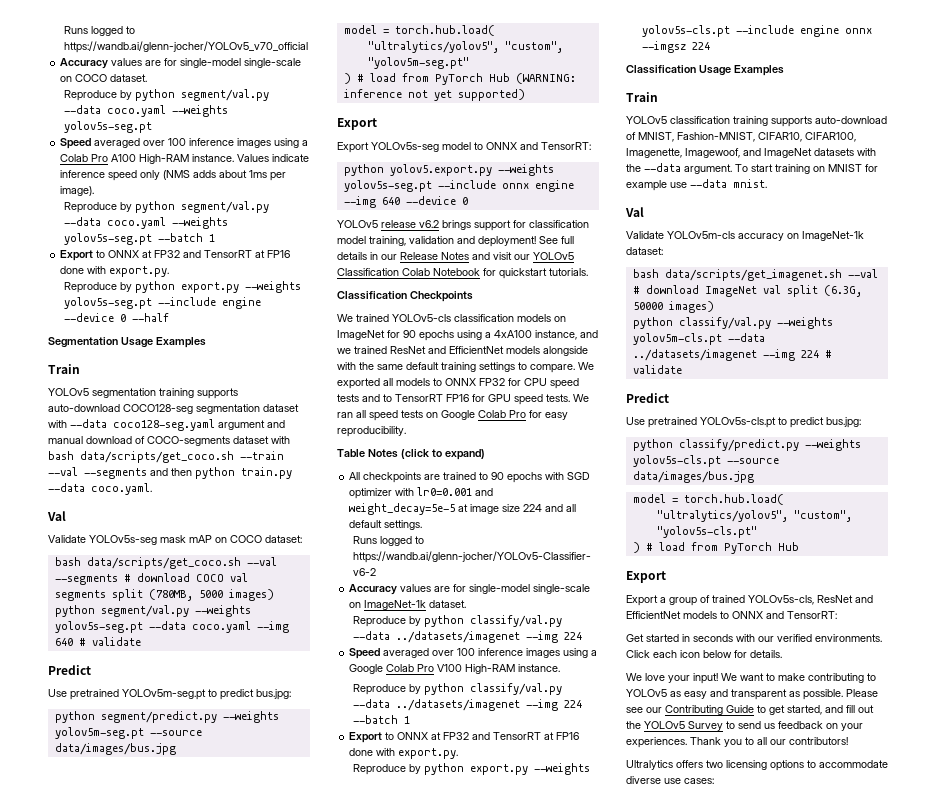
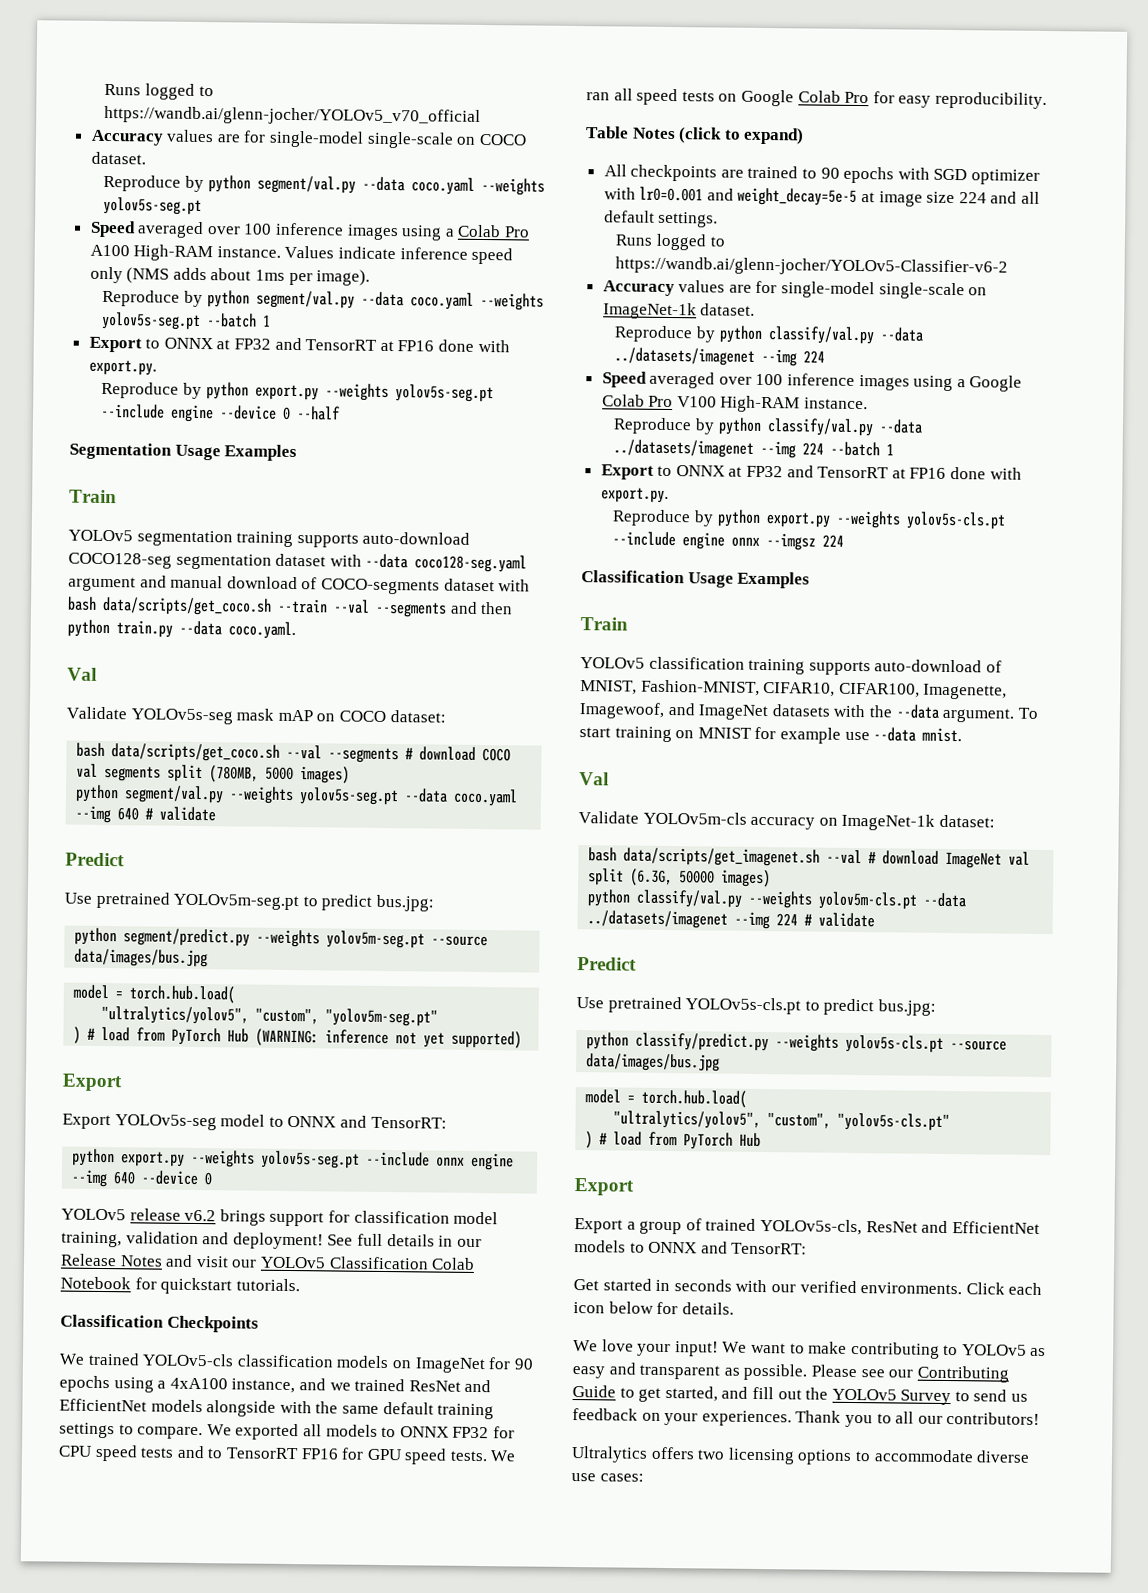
- python yolov5.export.py --weights yolov5s-seg.pt --include onnx engine --img 640 --device 0
+ python export.py --weights yolov5s-seg.pt --include onnx engine --img 640 --device 0

